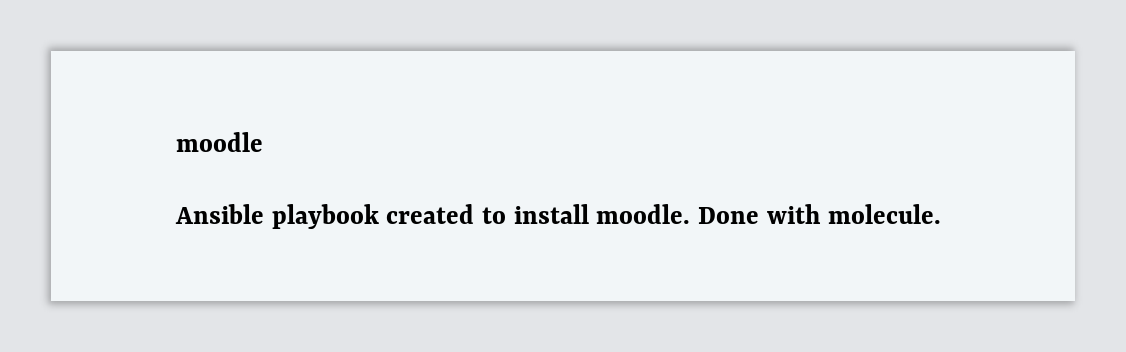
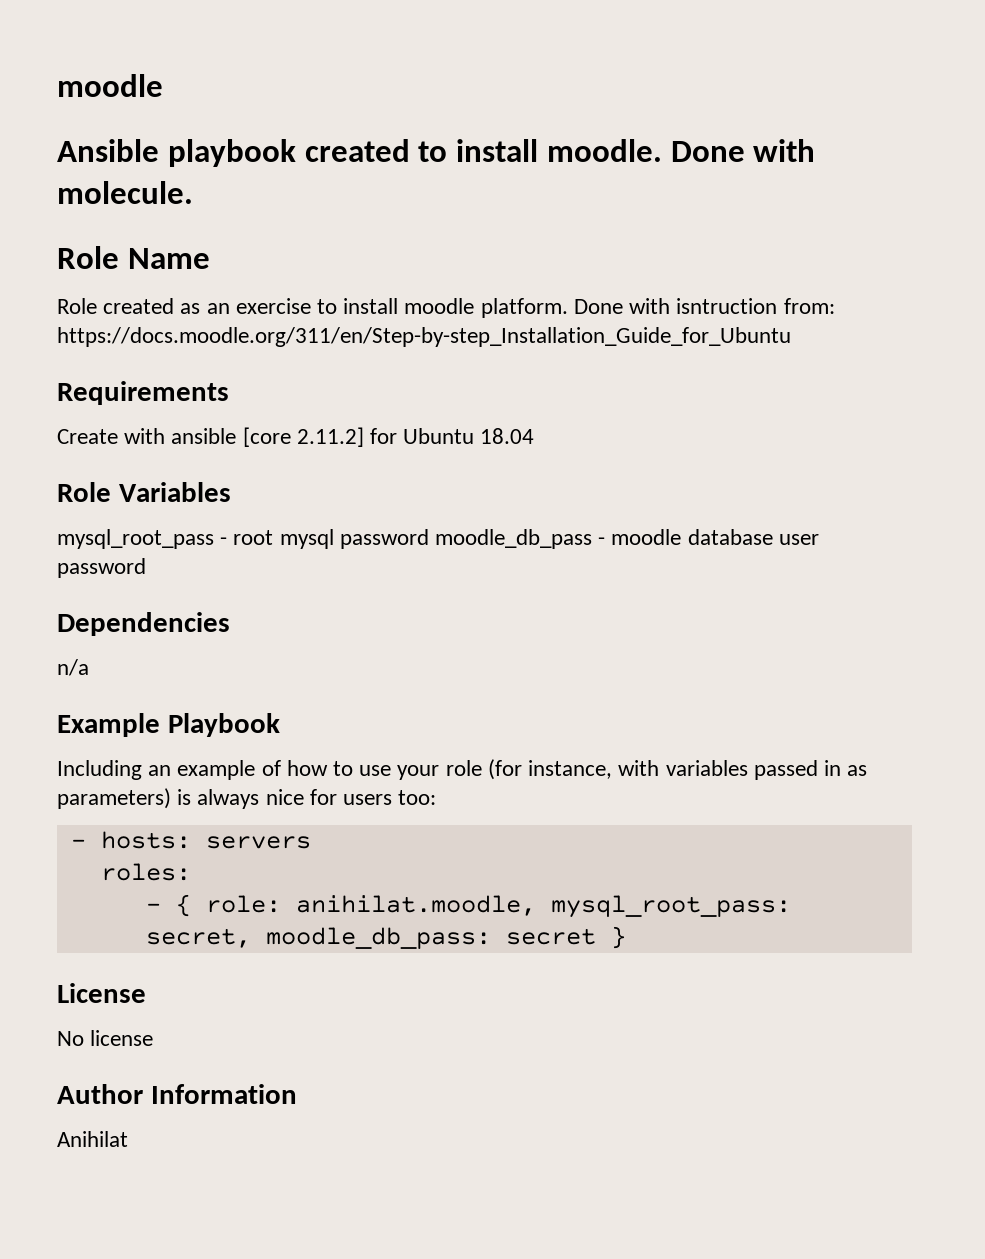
+ Role Name
+ Role created as an exercise to install moodle platform. Done with isntruction from: https://docs.moodle.org/311/en/Step-by-step_Installation_Guide_for_Ubuntu
+ Requirements
+ Create with ansible [core 2.11.2] for Ubuntu 18.04
+ Role Variables
+ mysql_root_pass - root mysql password moodle_db_pass - moodle database user password
+ Dependencies
+ n/a
+ Example Playbook
+ Including an example of how to use your role (for instance, with variables passed in as parameters) is always nice for users too:
+ - hosts: servers
+ roles:
+ - { role: anihilat.moodle, mysql_root_pass: secret, moodle_db_pass: secret }
+ License
+ No license
+ Author Information
+ Anihilat

